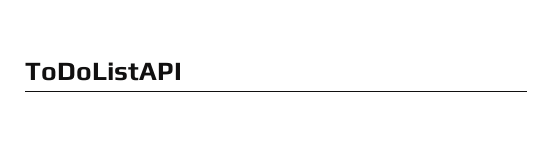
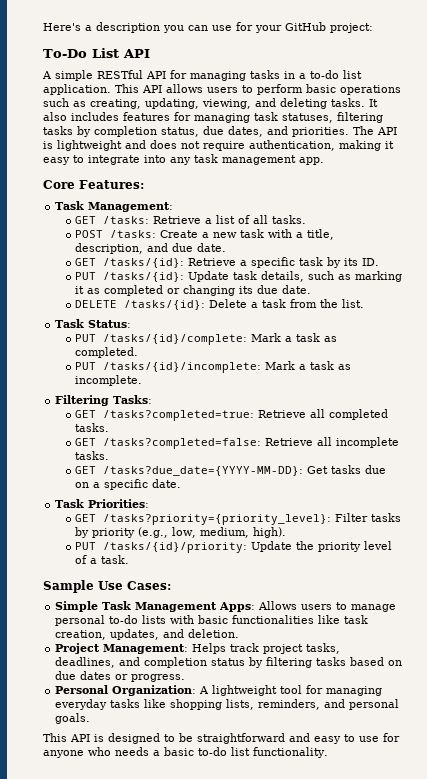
- ToDoListAPI
+ Here's a description you can use for your GitHub project:
+ To-Do List API
+ A simple RESTful API for managing tasks in a to-do list application. This API allows users to perform basic operations such as creating, updating, viewing, and deleting tasks. It also includes features for managing task statuses, filtering tasks by completion status, due dates, and priorities. The API is lightweight and does not require authentication, making it easy to integrate into any task management app.
+ Core Features:
+ Task Management:
+ GET /tasks: Retrieve a list of all tasks.
+ POST /tasks: Create a new task with a title, description, and due date.
+ GET /tasks/{id}: Retrieve a specific task by its ID.
+ PUT /tasks/{id}: Update task details, such as marking it as completed or changing its due date.
+ DELETE /tasks/{id}: Delete a task from the list.
+ Task Status:
+ PUT /tasks/{id}/complete: Mark a task as completed.
+ PUT /tasks/{id}/incomplete: Mark a task as incomplete.
+ Filtering Tasks:
+ GET /tasks?completed=true: Retrieve all completed tasks.
+ GET /tasks?completed=false: Retrieve all incomplete tasks.
+ GET /tasks?due_date={YYYY-MM-DD}: Get tasks due on a specific date.
+ Task Priorities:
+ GET /tasks?priority={priority_level}: Filter tasks by priority (e.g., low, medium, high).
+ PUT /tasks/{id}/priority: Update the priority level of a task.
+ Sample Use Cases:
+ Simple Task Management Apps: Allows users to manage personal to-do lists with basic functionalities like task creation, updates, and deletion.
+ Project Management: Helps track project tasks, deadlines, and completion status by filtering tasks based on due dates or progress.
+ Personal Organization: A lightweight tool for managing everyday tasks like shopping lists, reminders, and personal goals.
+ This API is designed to be straightforward and easy to use for anyone who needs a basic to-do list functionality.

